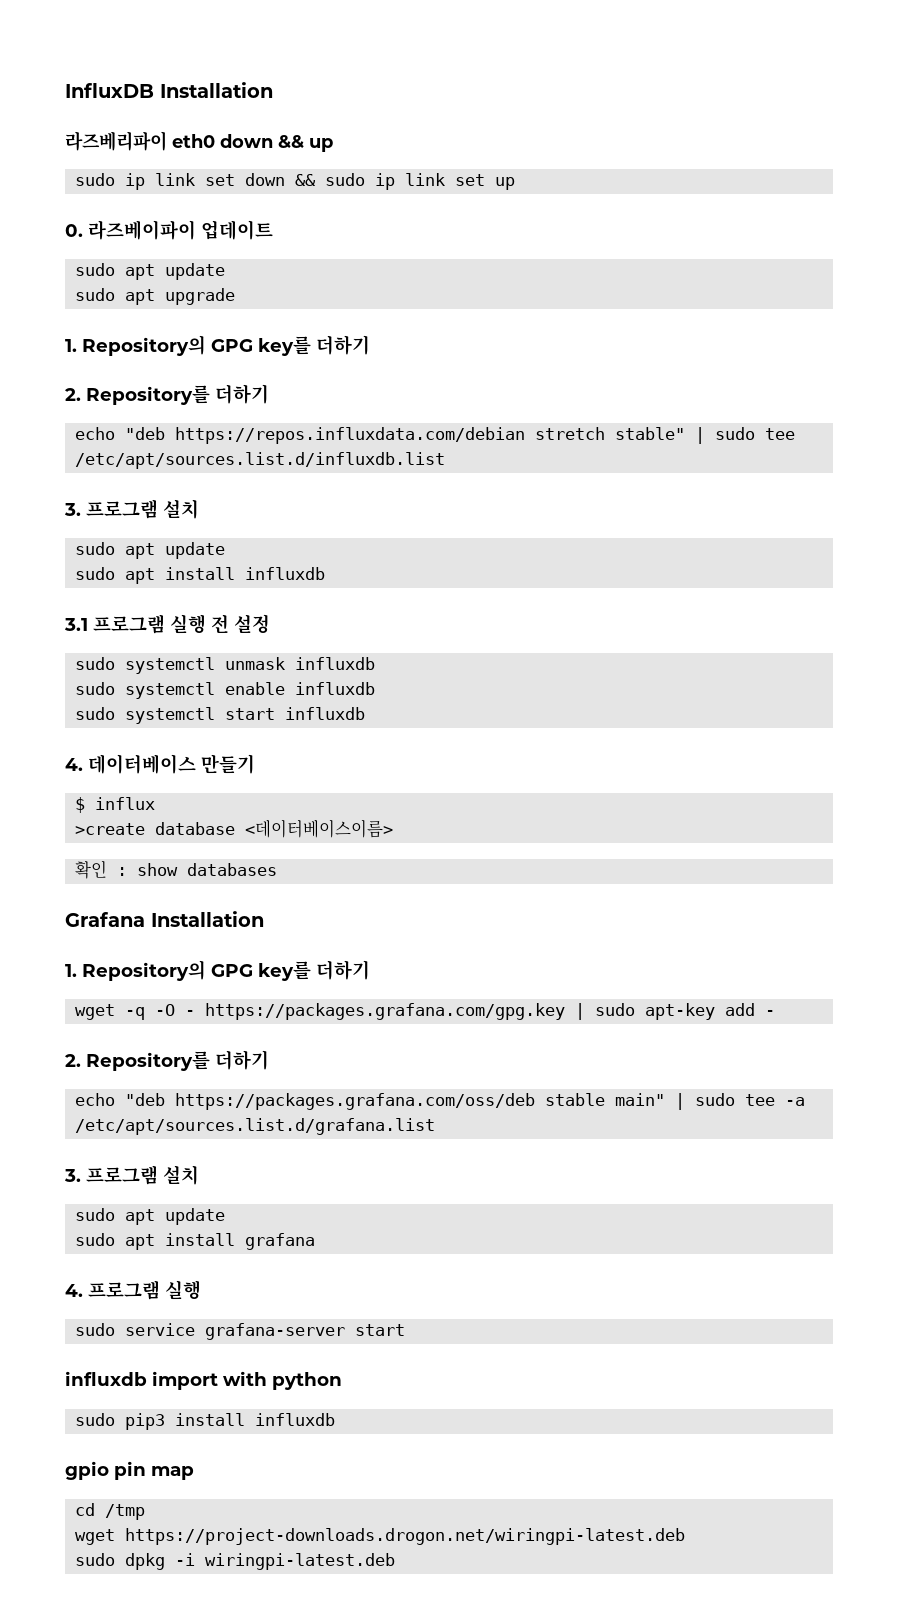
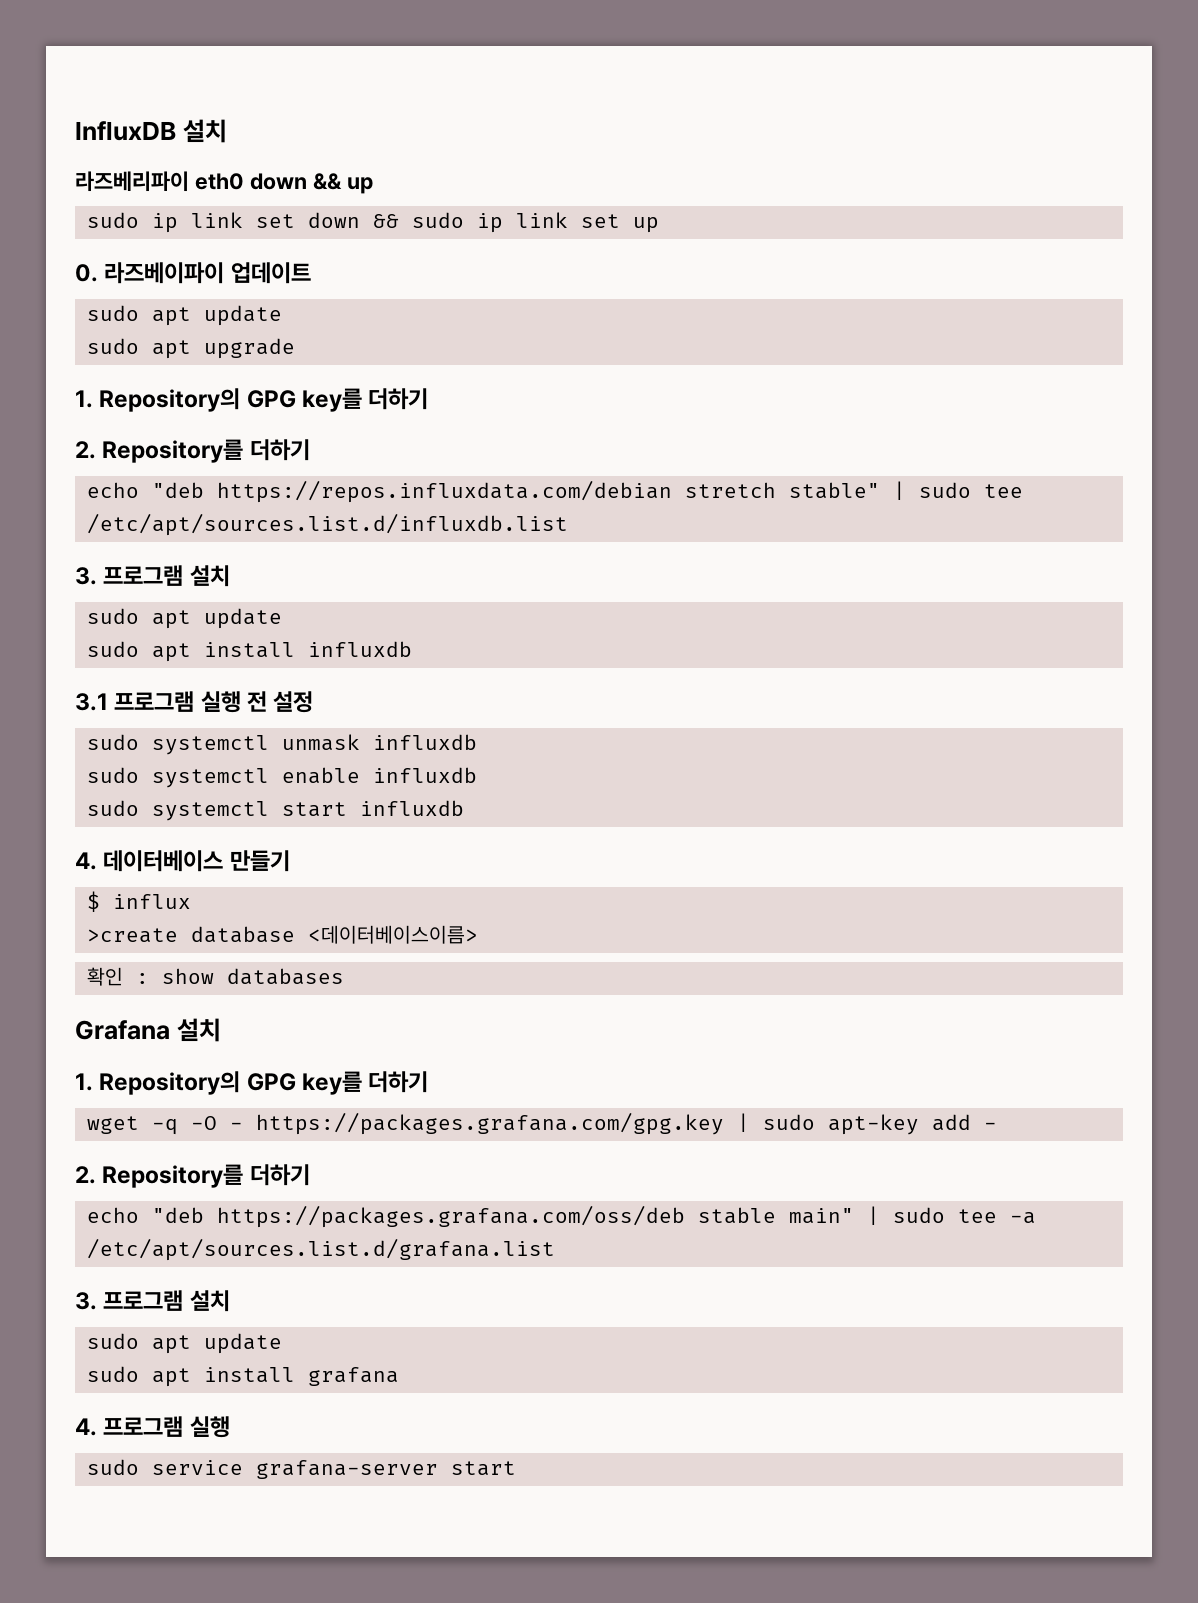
- InfluxDB Installation
+ InfluxDB 설치
- Grafana Installation
+ Grafana 설치
- influxdb import with python
- sudo pip3 install influxdb
- gpio pin map
- cd /tmp
- wget https://project-downloads.drogon.net/wiringpi-latest.deb
- sudo dpkg -i wiringpi-latest.deb

